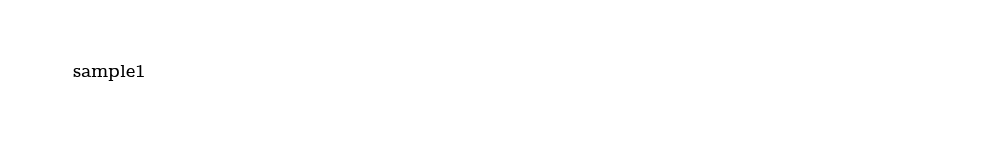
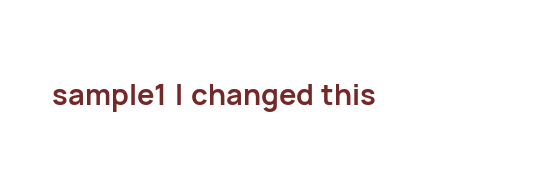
- sample1
+ sample1 I changed this

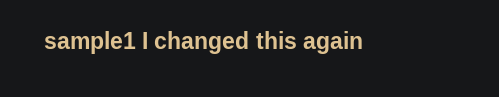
- sample1 I changed this
+ sample1 I changed this again

